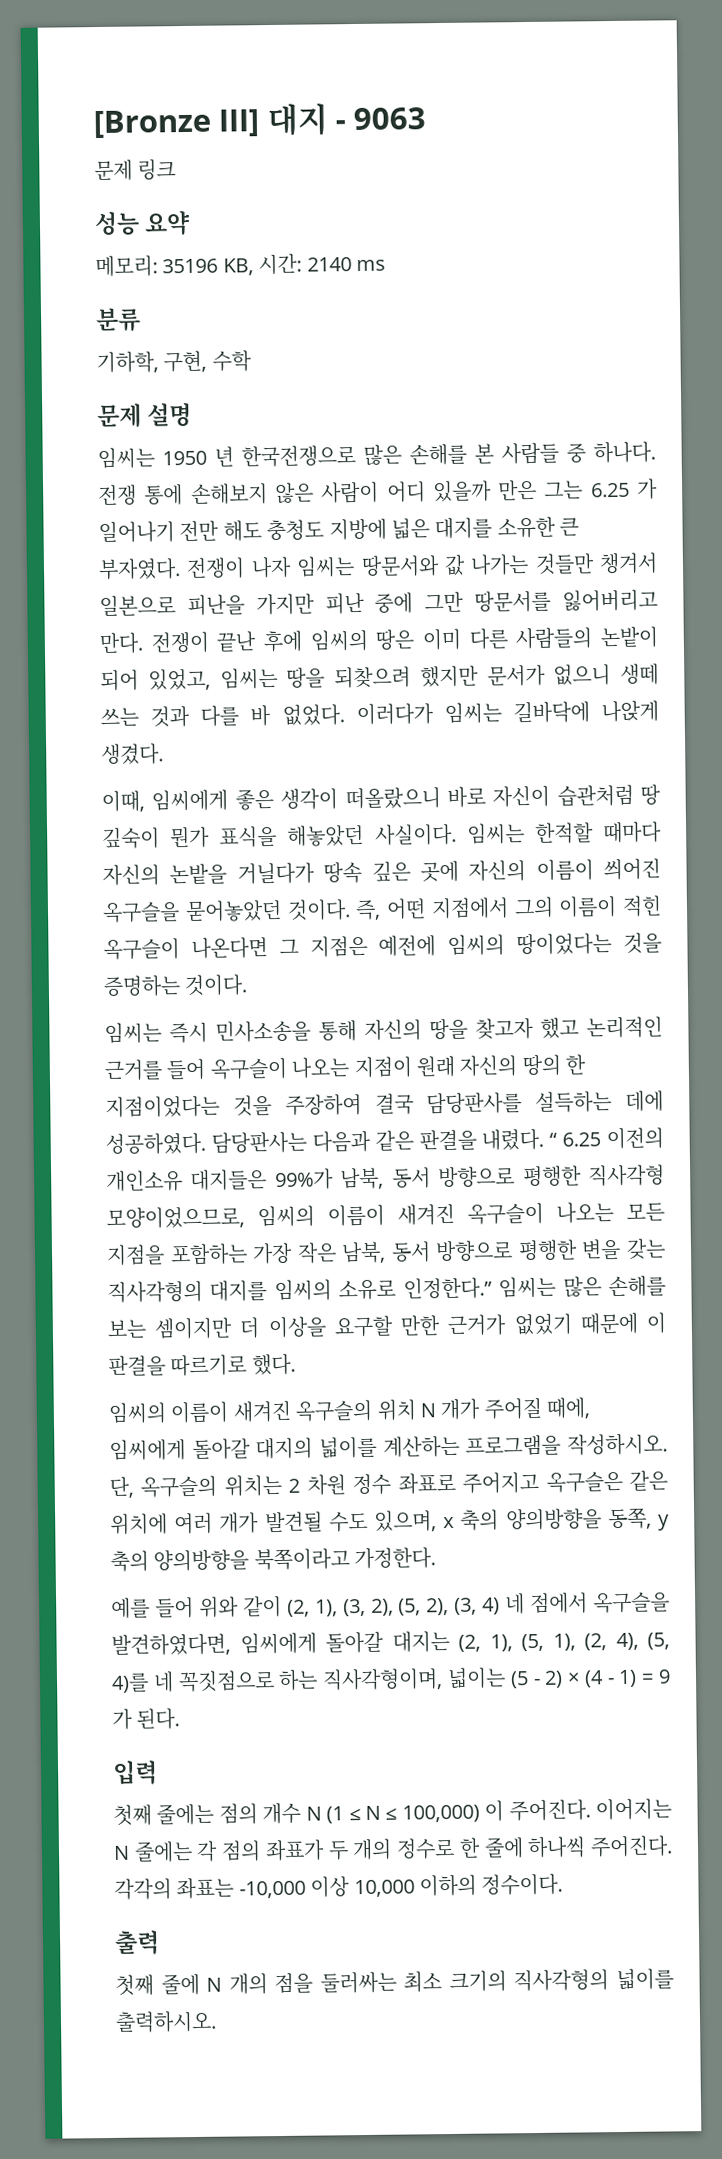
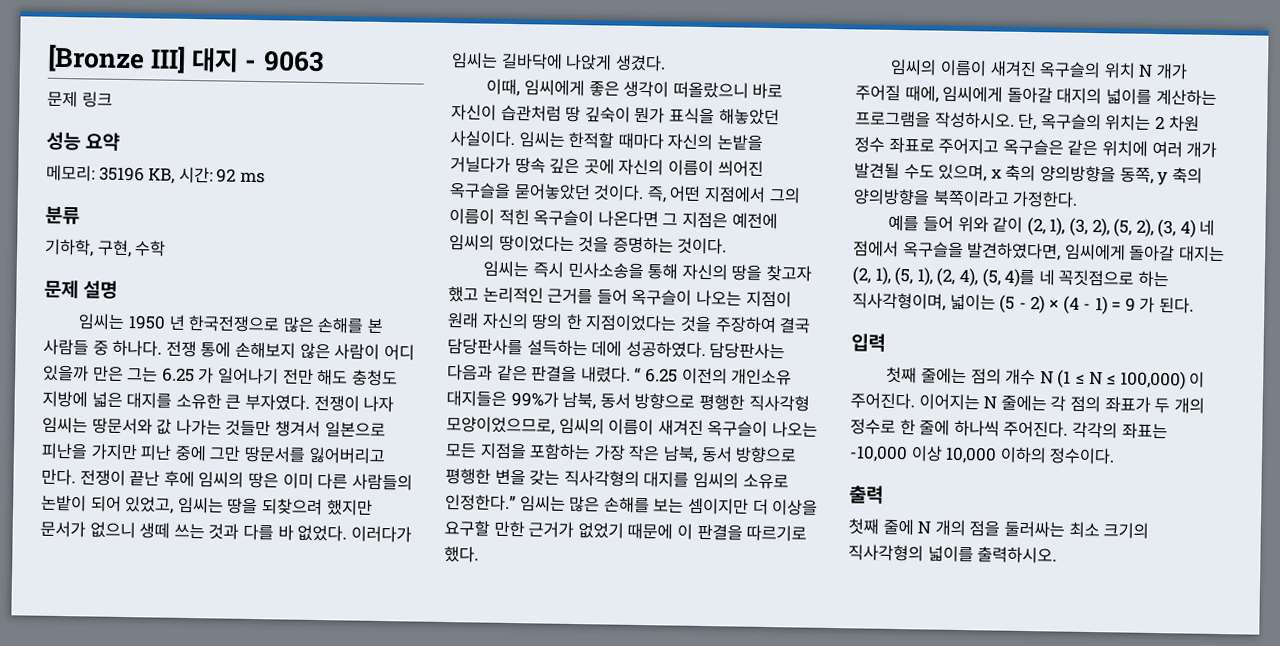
- 메모리: 35196 KB, 시간: 2140 ms
+ 메모리: 35196 KB, 시간: 92 ms

